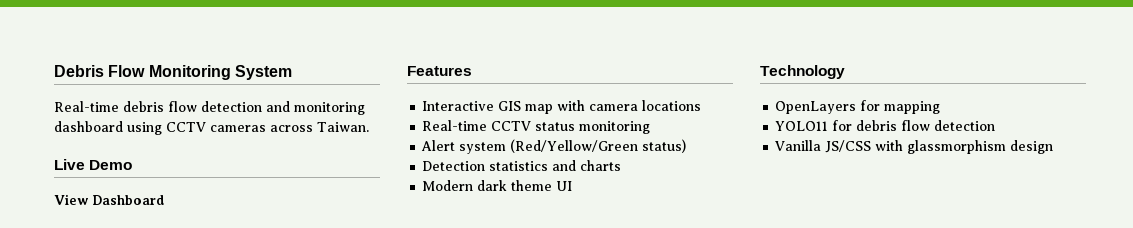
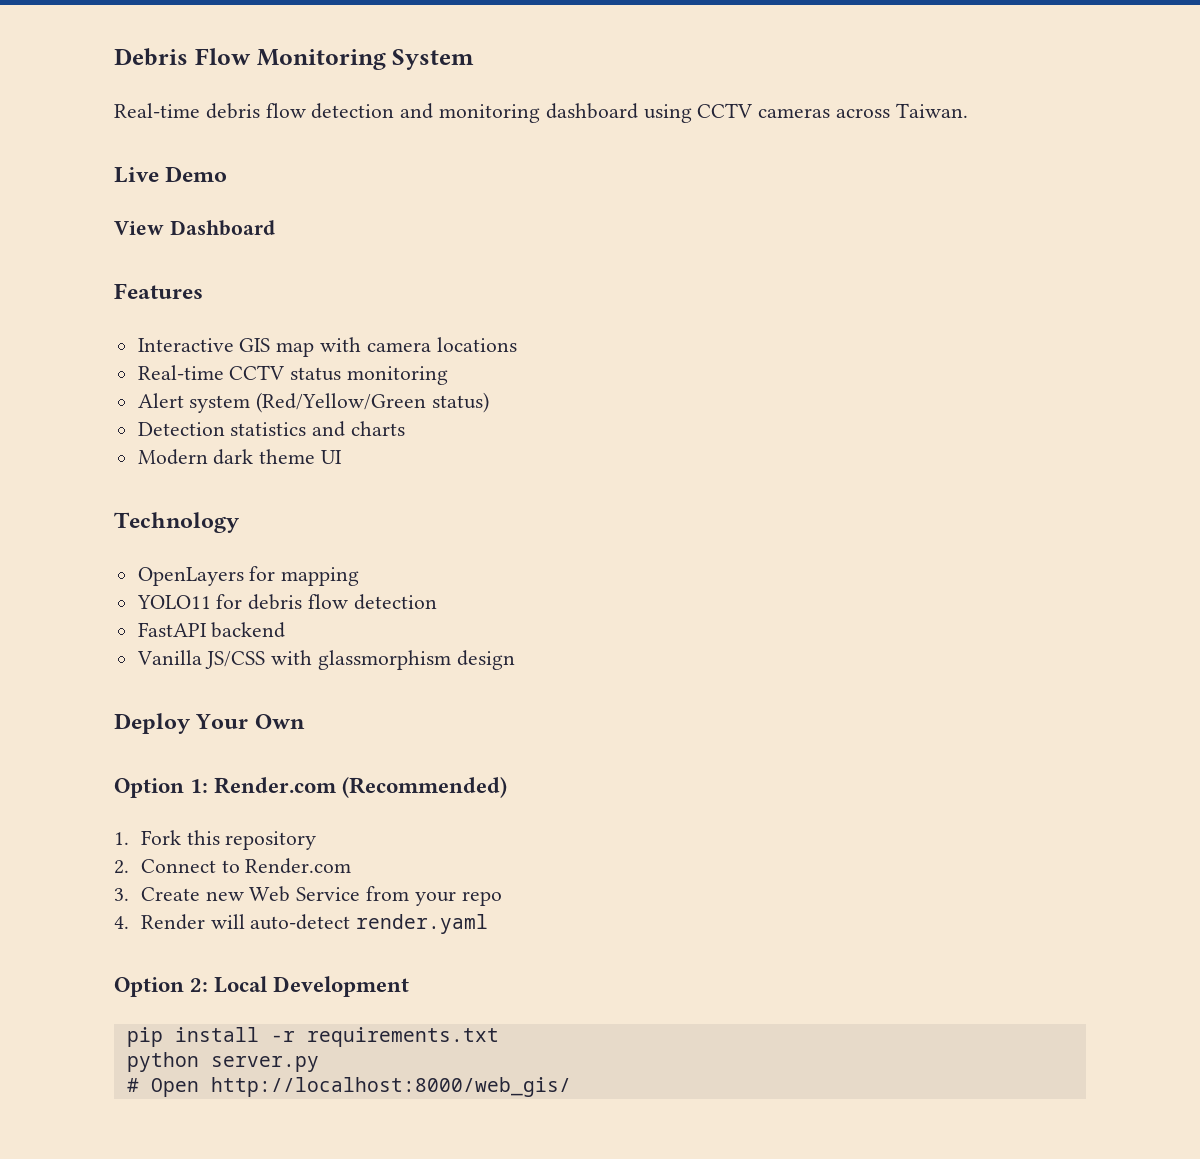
+ FastAPI backend
+ Deploy Your Own
+ Option 1: Render.com (Recommended)
+ 1. Fork this repository
+ 2. Connect to Render.com
+ 3. Create new Web Service from your repo
+ 4. Render will auto-detect render.yaml
+ Option 2: Local Development
+ pip install -r requirements.txt
+ python server.py
+ # Open http://localhost:8000/web_gis/

